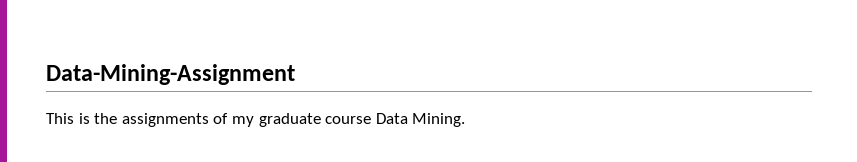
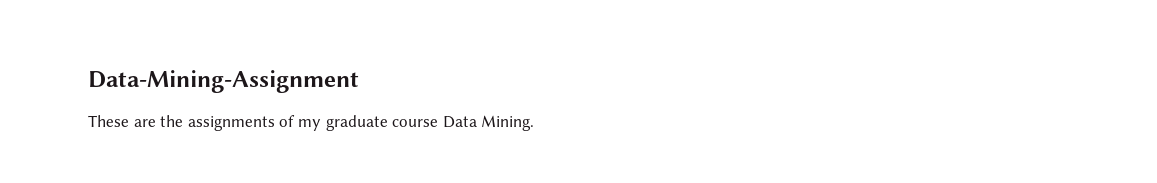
- This is the assignments of my graduate course Data Mining.
+ These are the assignments of my graduate course Data Mining.

